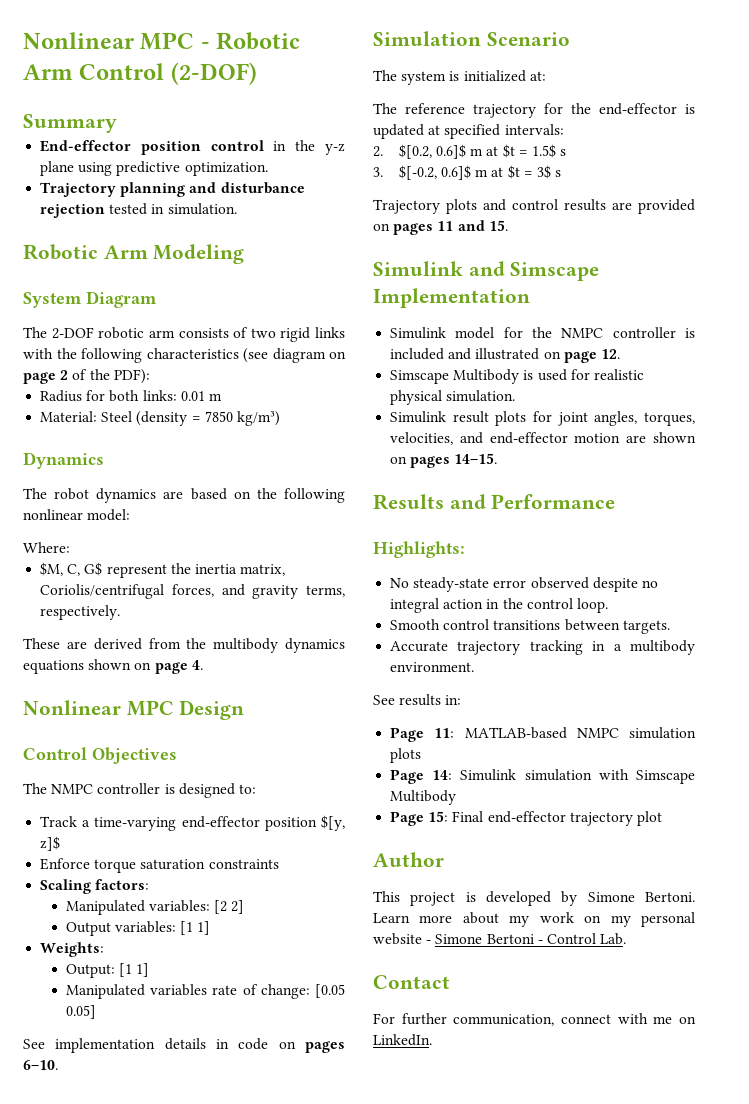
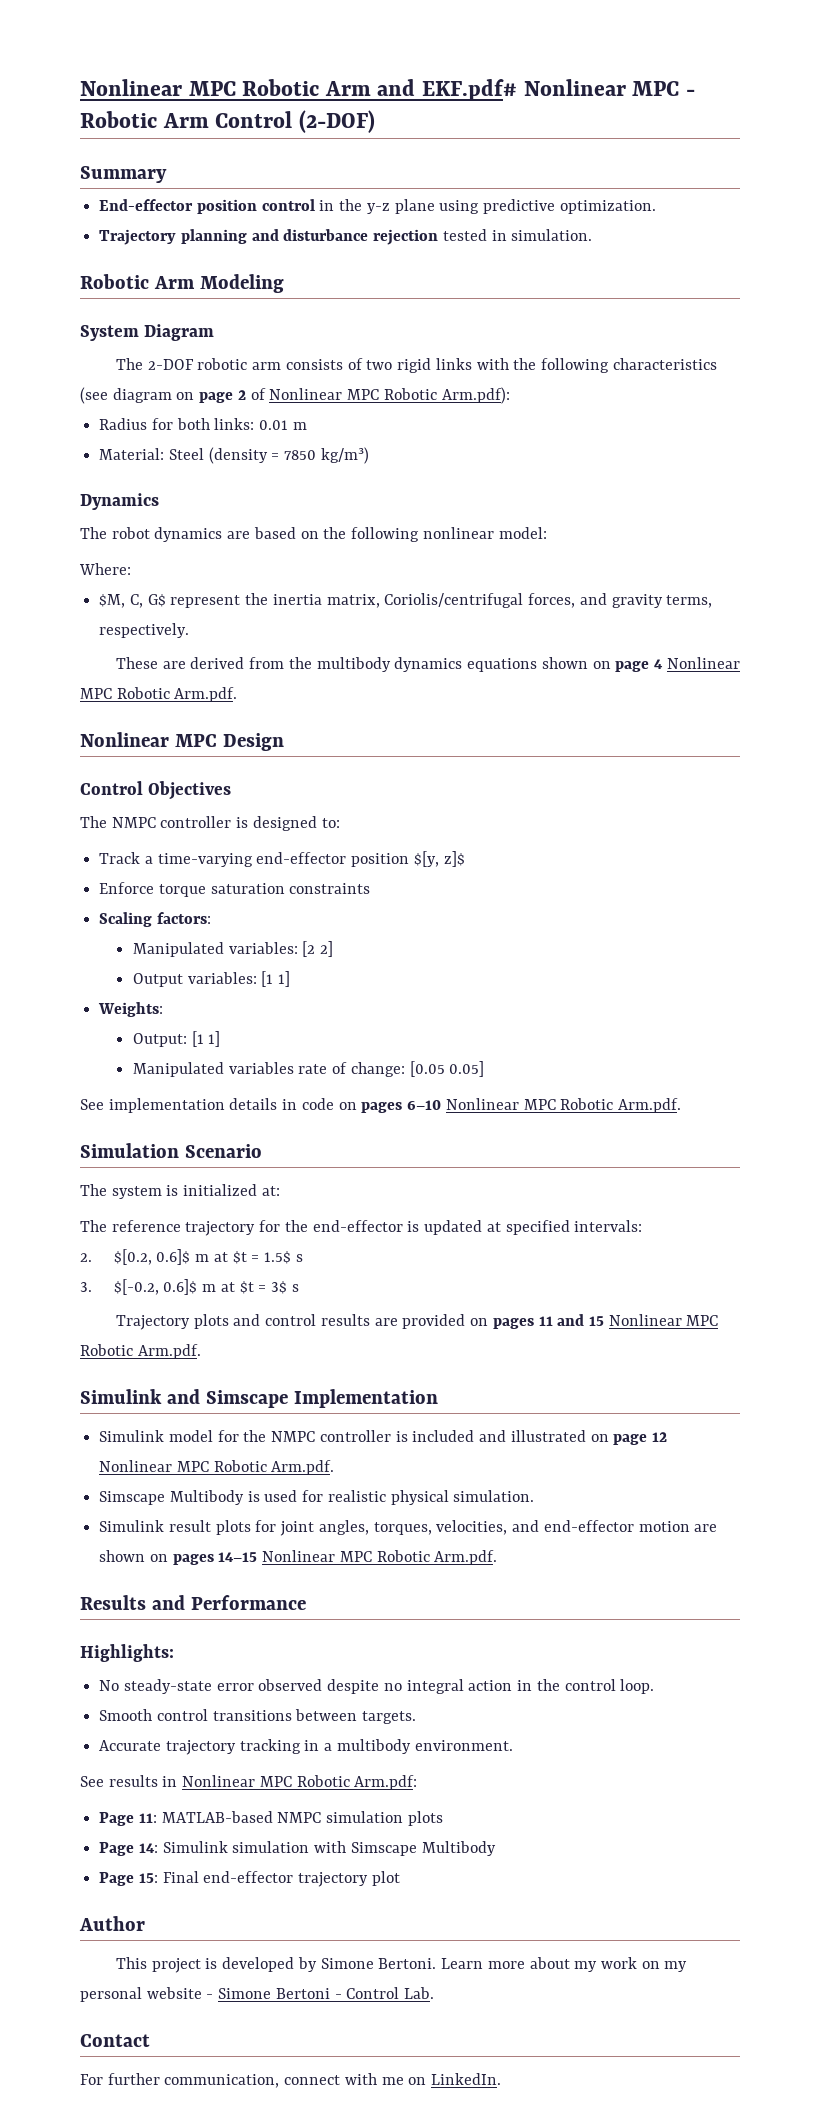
- Nonlinear MPC - Robotic Arm Control (2-DOF)
+ Nonlinear MPC Robotic Arm and EKF.pdf# Nonlinear MPC - Robotic Arm Control (2-DOF)
- The 2-DOF robotic arm consists of two rigid links with the following characteristics (see diagram on page 2 of the PDF):
+ The 2-DOF robotic arm consists of two rigid links with the following characteristics (see diagram on page 2 of Nonlinear MPC Robotic Arm.pdf):
- These are derived from the multibody dynamics equations shown on page 4.
+ These are derived from the multibody dynamics equations shown on page 4 Nonlinear MPC Robotic Arm.pdf.
- See implementation details in code on pages 6–10.
+ See implementation details in code on pages 6–10 Nonlinear MPC Robotic Arm.pdf.
- Trajectory plots and control results are provided on pages 11 and 15.
+ Trajectory plots and control results are provided on pages 11 and 15 Nonlinear MPC Robotic Arm.pdf.
- Simulink model for the NMPC controller is included and illustrated on page 12.
+ Simulink model for the NMPC controller is included and illustrated on page 12 Nonlinear MPC Robotic Arm.pdf.
- Simulink result plots for joint angles, torques, velocities, and end-effector motion are shown on pages 14–15.
+ Simulink result plots for joint angles, torques, velocities, and end-effector motion are shown on pages 14–15 Nonlinear MPC Robotic Arm.pdf.
- See results in:
+ See results in Nonlinear MPC Robotic Arm.pdf:

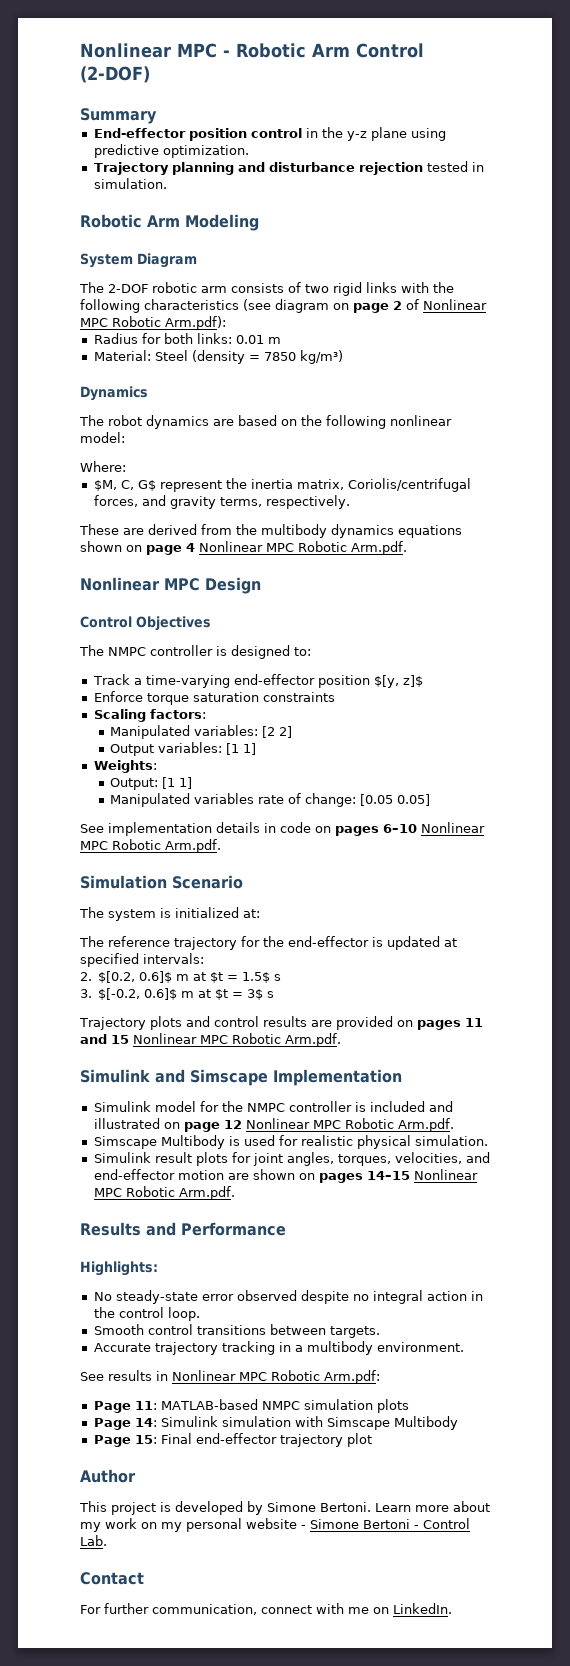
- Nonlinear MPC Robotic Arm and EKF.pdf# Nonlinear MPC - Robotic Arm Control (2-DOF)
+ Nonlinear MPC - Robotic Arm Control (2-DOF)

